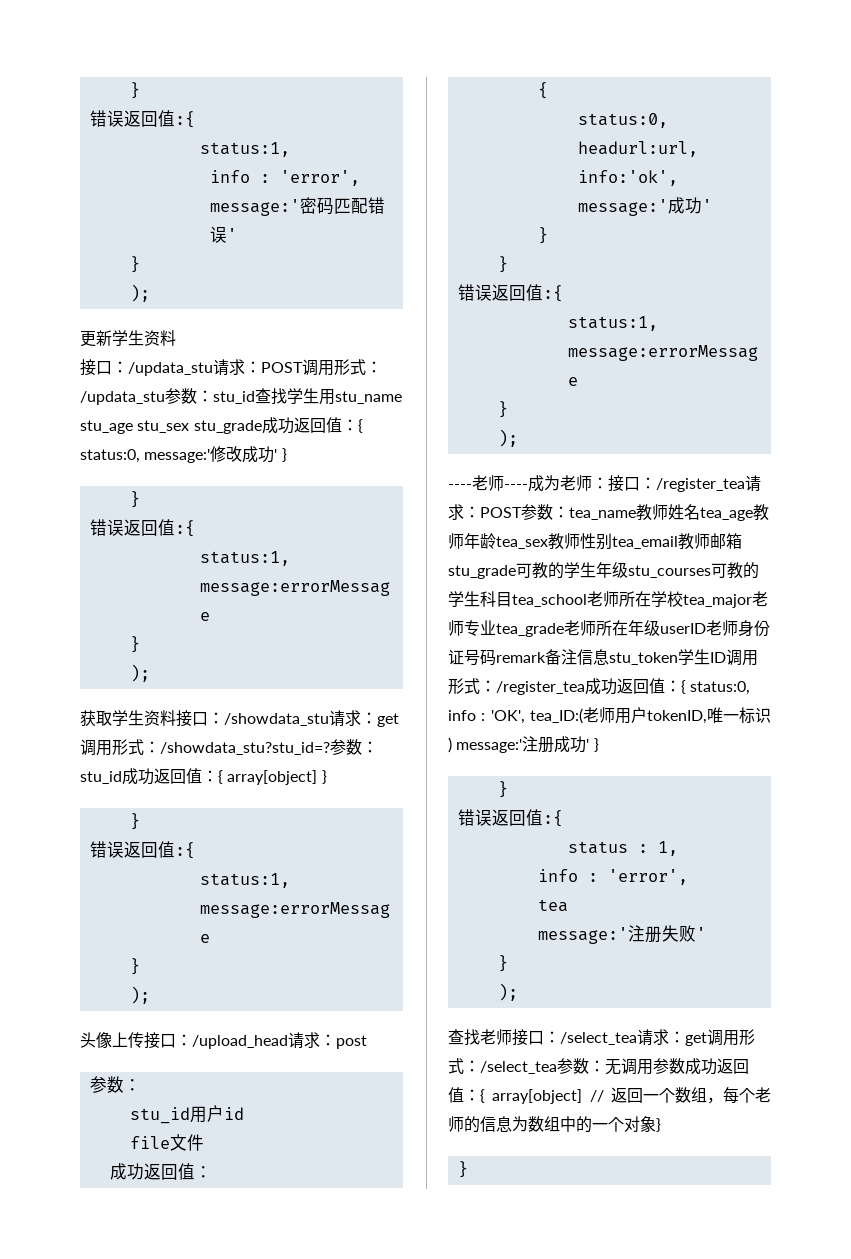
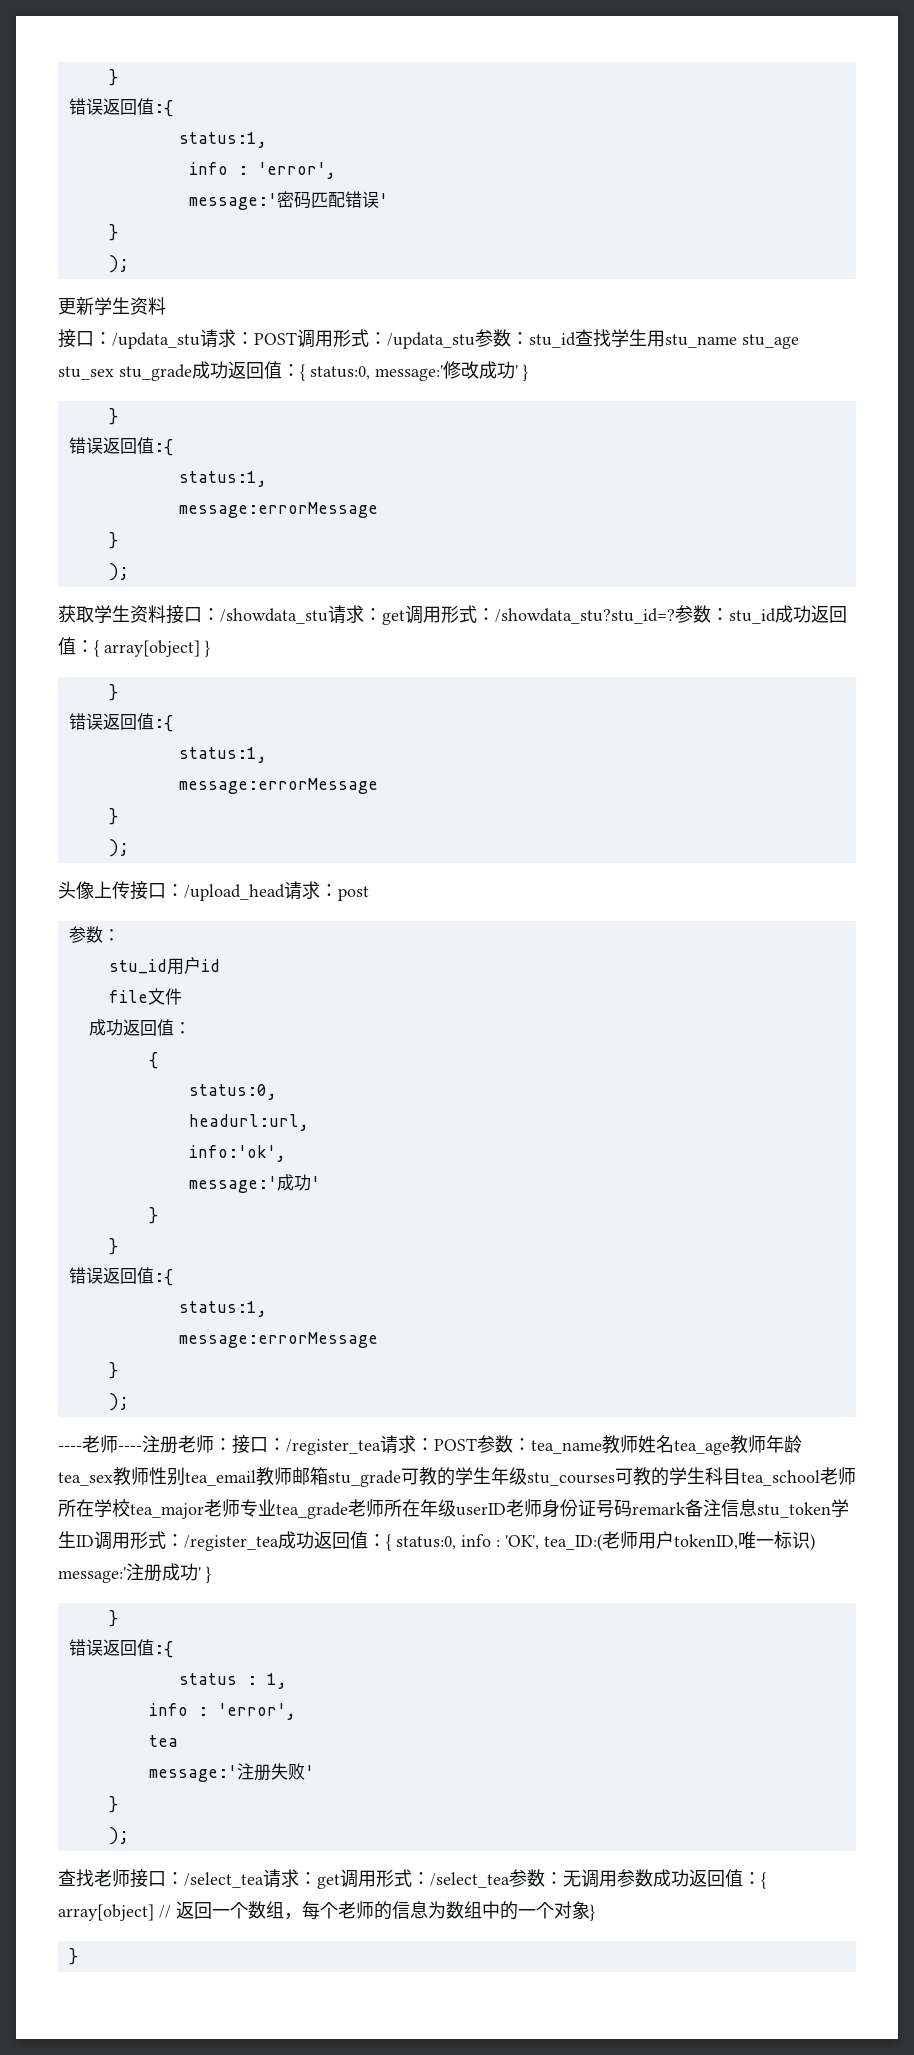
- ----老师----成为老师：
+ ----老师----注册老师：

